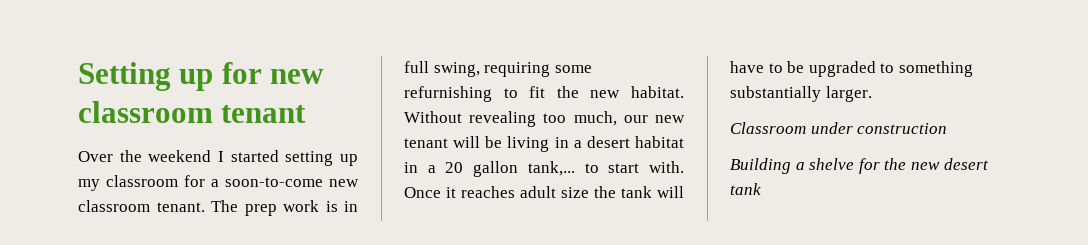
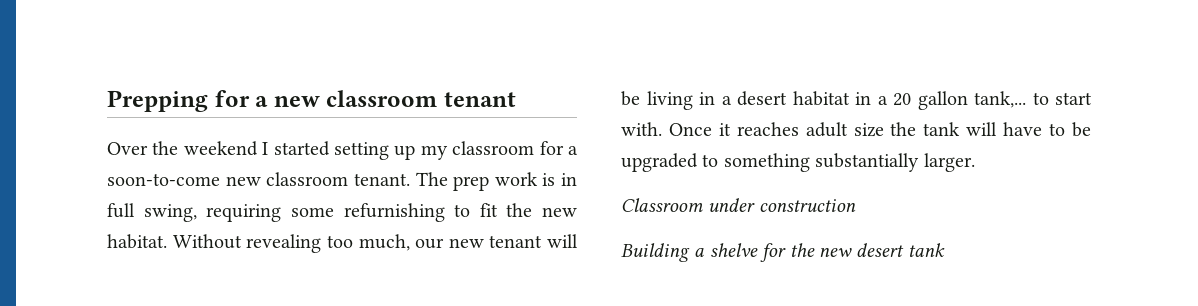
- Setting up for new classroom tenant
+ Prepping for a new classroom tenant

